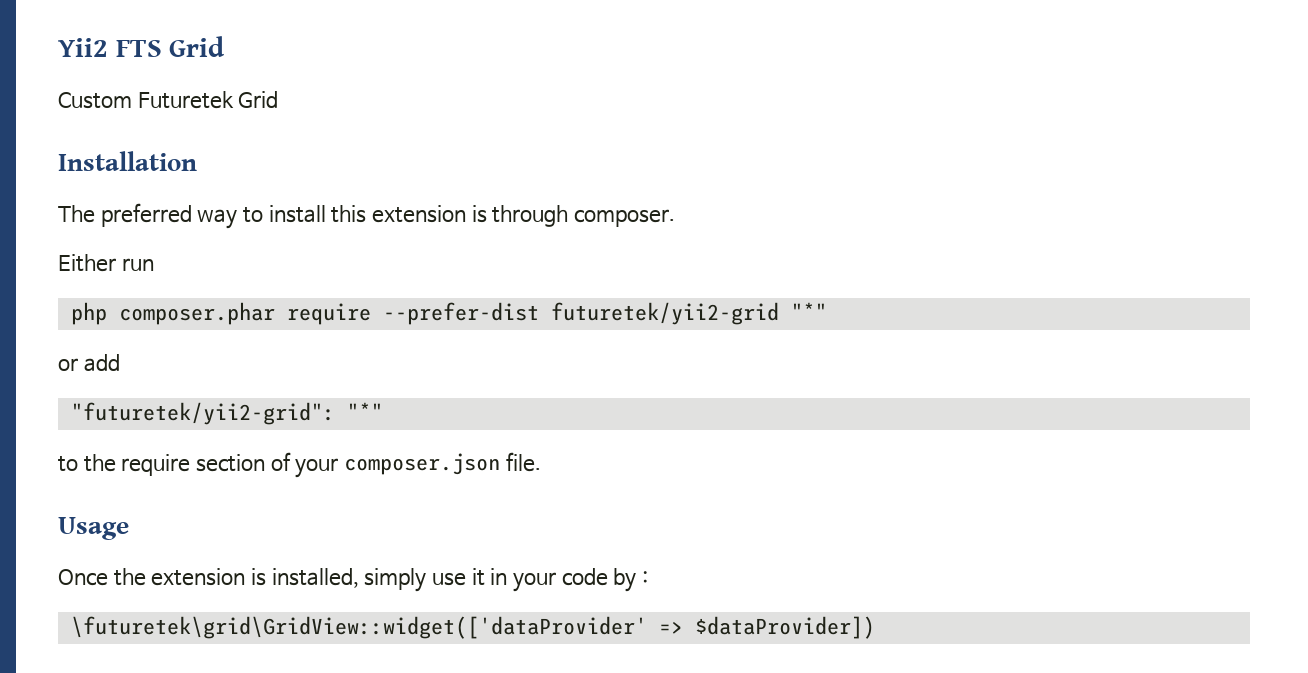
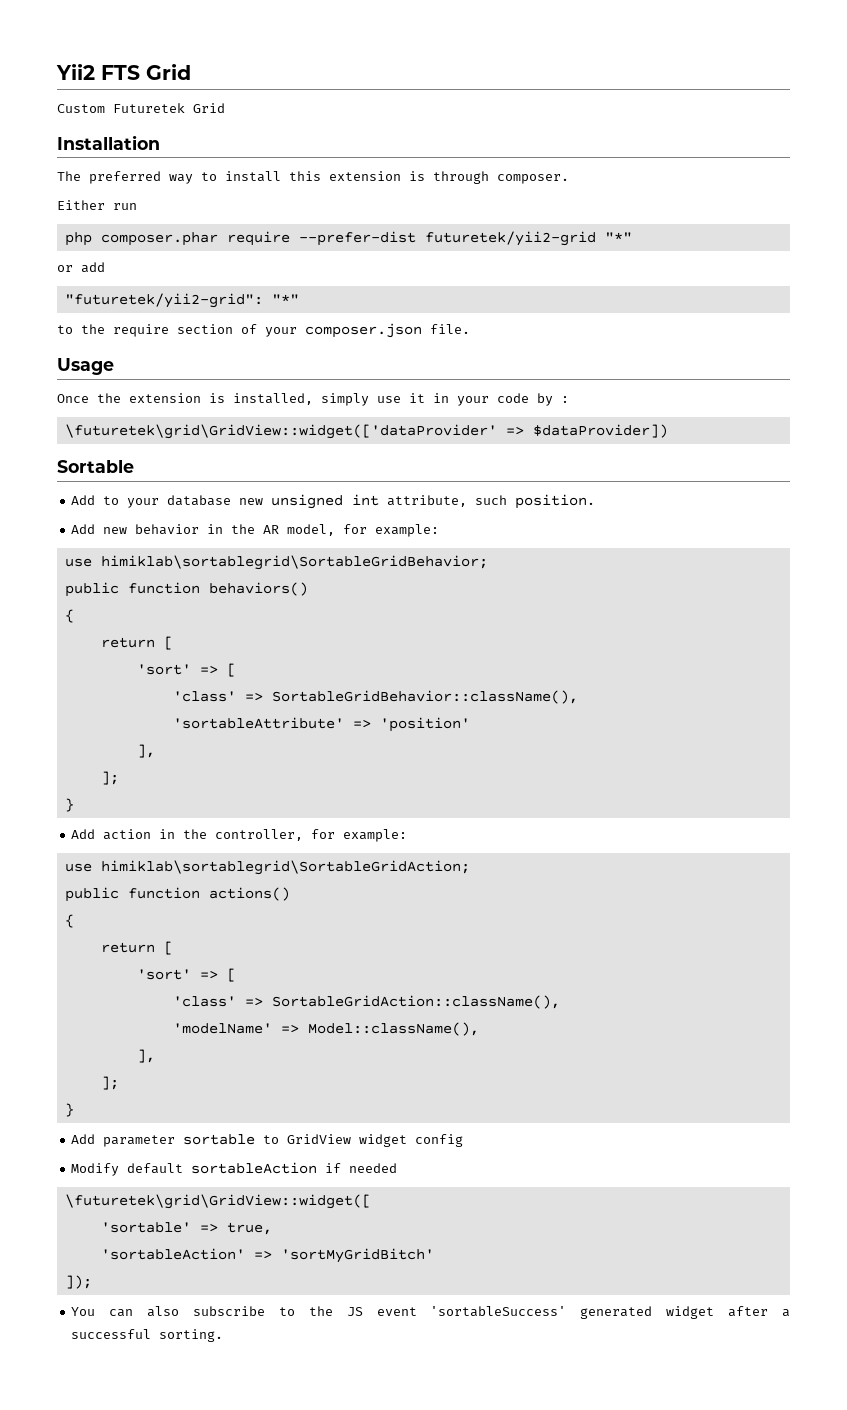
+ Sortable
+ Add to your database new unsigned int attribute, such position.
+ Add new behavior in the AR model, for example:
+ use himiklab\sortablegrid\SortableGridBehavior;
+ public function behaviors()
+ {
+ return [
+ 'sort' => [
+ 'class' => SortableGridBehavior::className(),
+ 'sortableAttribute' => 'position'
+ ],
+ ];
+ }
+ Add action in the controller, for example:
+ use himiklab\sortablegrid\SortableGridAction;
+ public function actions()
+ {
+ return [
+ 'sort' => [
+ 'class' => SortableGridAction::className(),
+ 'modelName' => Model::className(),
+ ],
+ ];
+ }
+ Add parameter sortable to GridView widget config
+ Modify default sortableAction if needed
+ \futuretek\grid\GridView::widget([
+ 'sortable' => true,
+ 'sortableAction' => 'sortMyGridBitch'
+ ]);
+ You can also subscribe to the JS event 'sortableSuccess' generated widget after a successful sorting.

